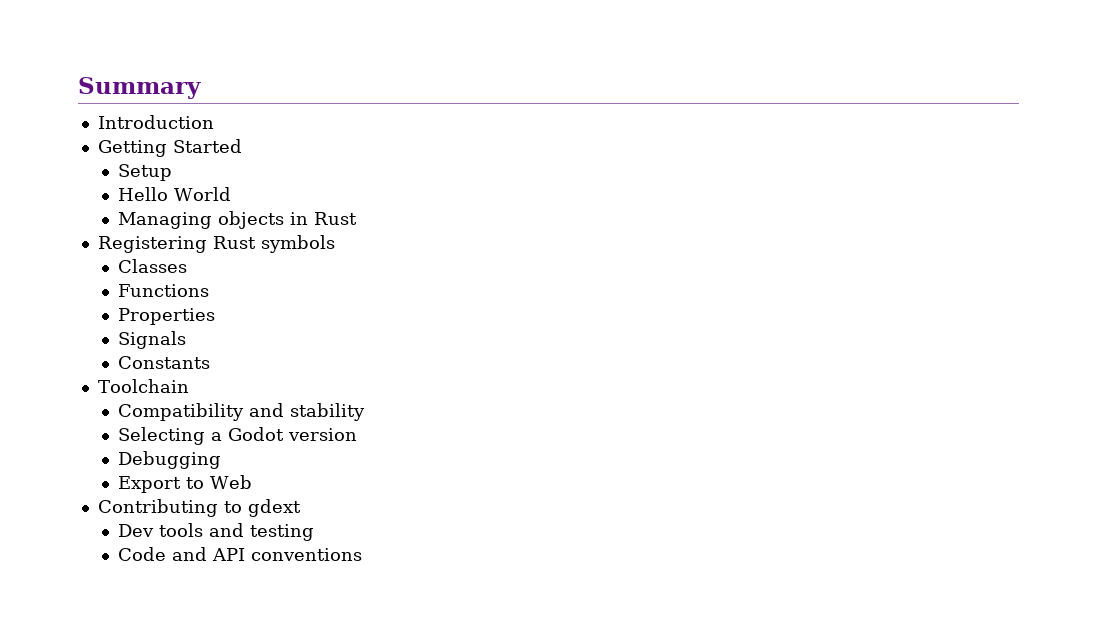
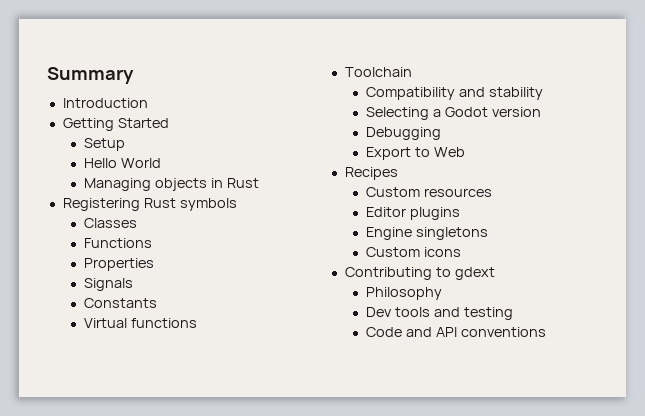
+ Virtual functions
+ Recipes
+ Custom resources
+ Editor plugins
+ Engine singletons
+ Custom icons
+ Philosophy

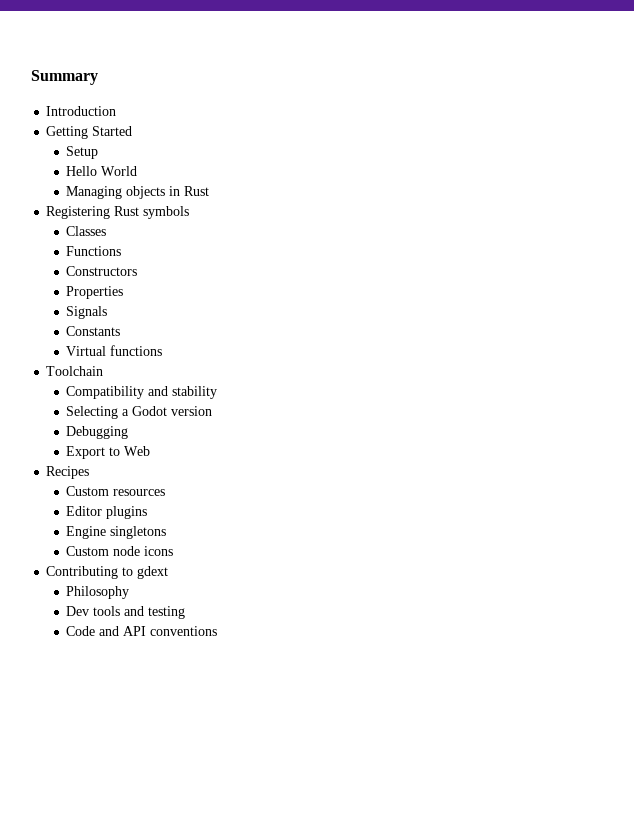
+ Constructors
- Custom icons
+ Custom node icons

